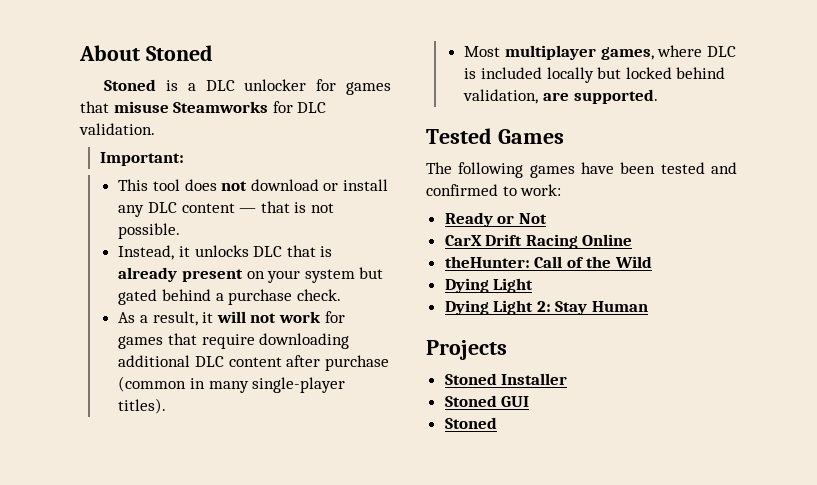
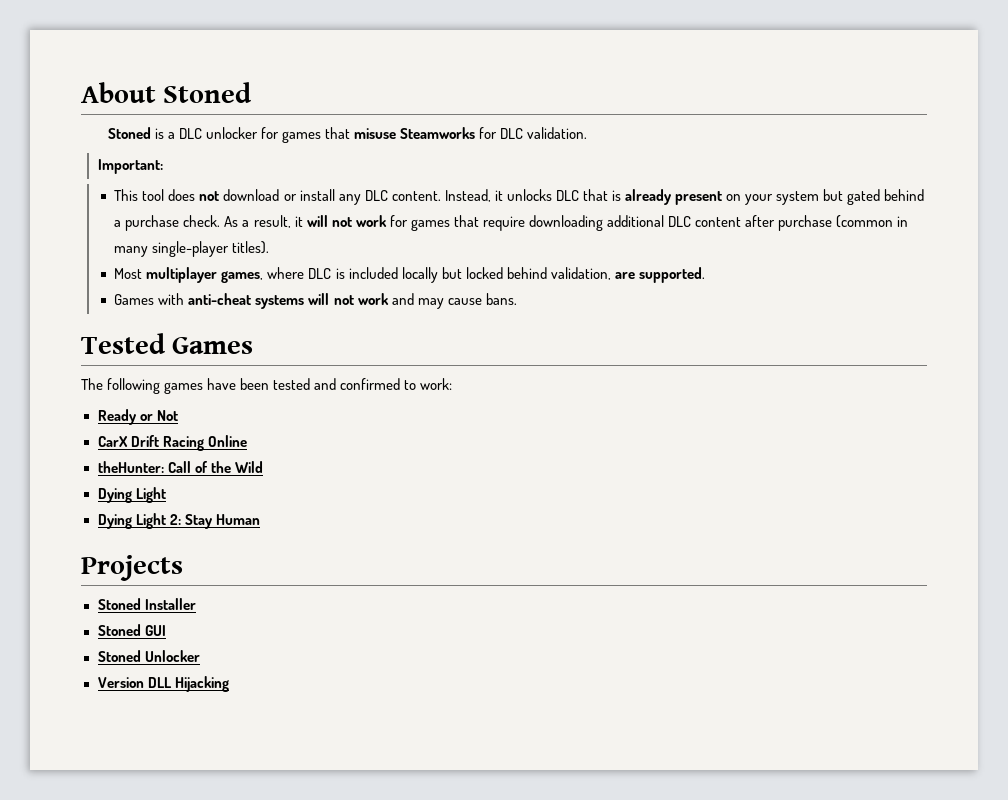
- This tool does not download or install any DLC content — that is not possible.
- Instead, it unlocks DLC that is already present on your system but gated behind a purchase check.
- As a result, it will not work for games that require downloading additional DLC content after purchase (common in many single-player titles).
+ This tool does not download or install any DLC content. Instead, it unlocks DLC that is already present on your system but gated behind a purchase check. As a result, it will not work for games that require downloading additional DLC content after purchase (common in many single-player titles).
+ Games with anti-cheat systems will not work and may cause bans.
  Stoned GUI
- Stoned
+ Stoned Unlocker
+ Version DLL Hijacking

